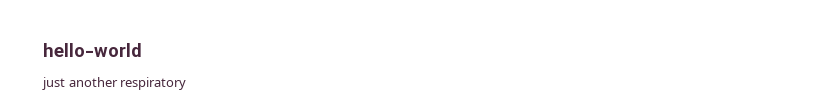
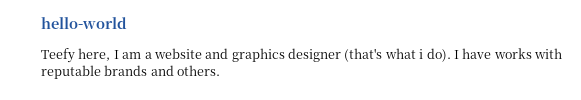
- just another respiratory
+ Teefy here, I am a website and graphics designer (that's what i do). I have works with reputable brands and others.

